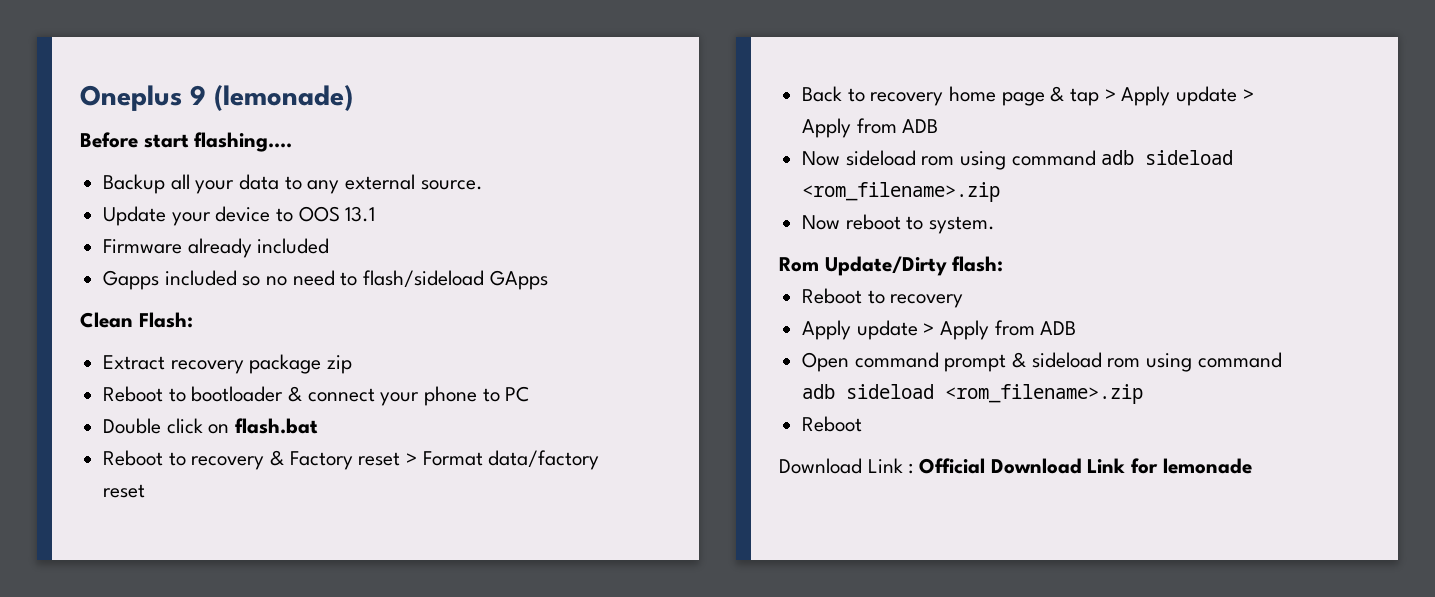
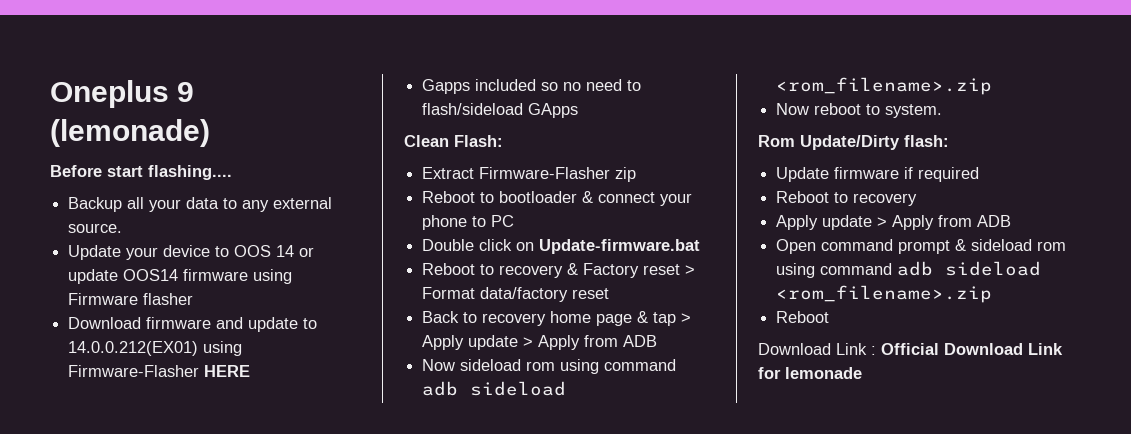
- Update your device to OOS 13.1
- Firmware already included
+ Update your device to OOS 14 or update OOS14 firmware using Firmware flasher
+ Download firmware and update to 14.0.0.212(EX01) using Firmware-Flasher HERE
- Extract recovery package zip
+ Extract Firmware-Flasher zip
- Double click on flash.bat
+ Double click on Update-firmware.bat
+ Update firmware if required

